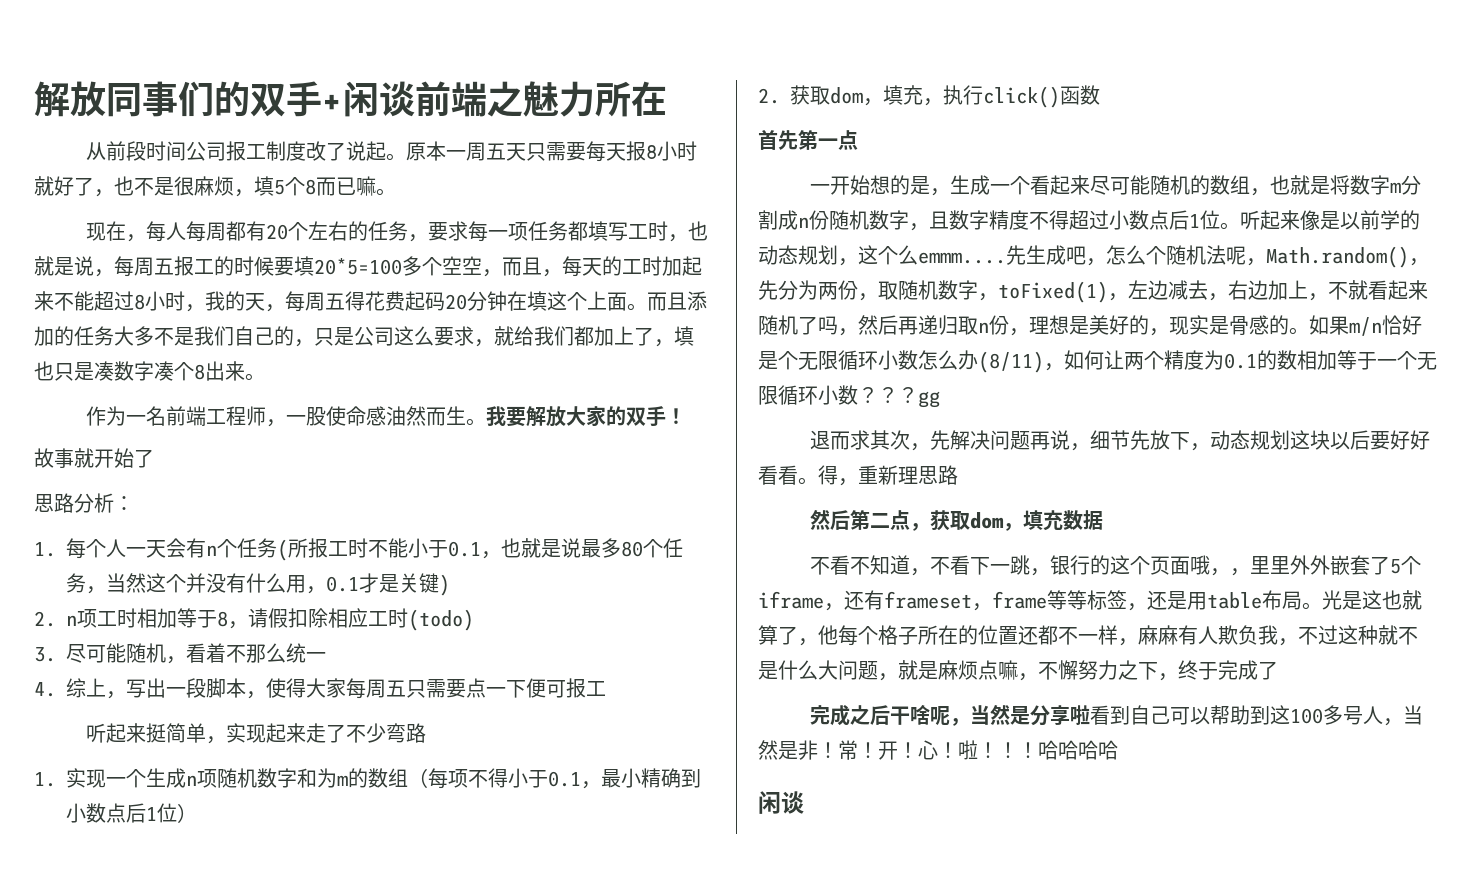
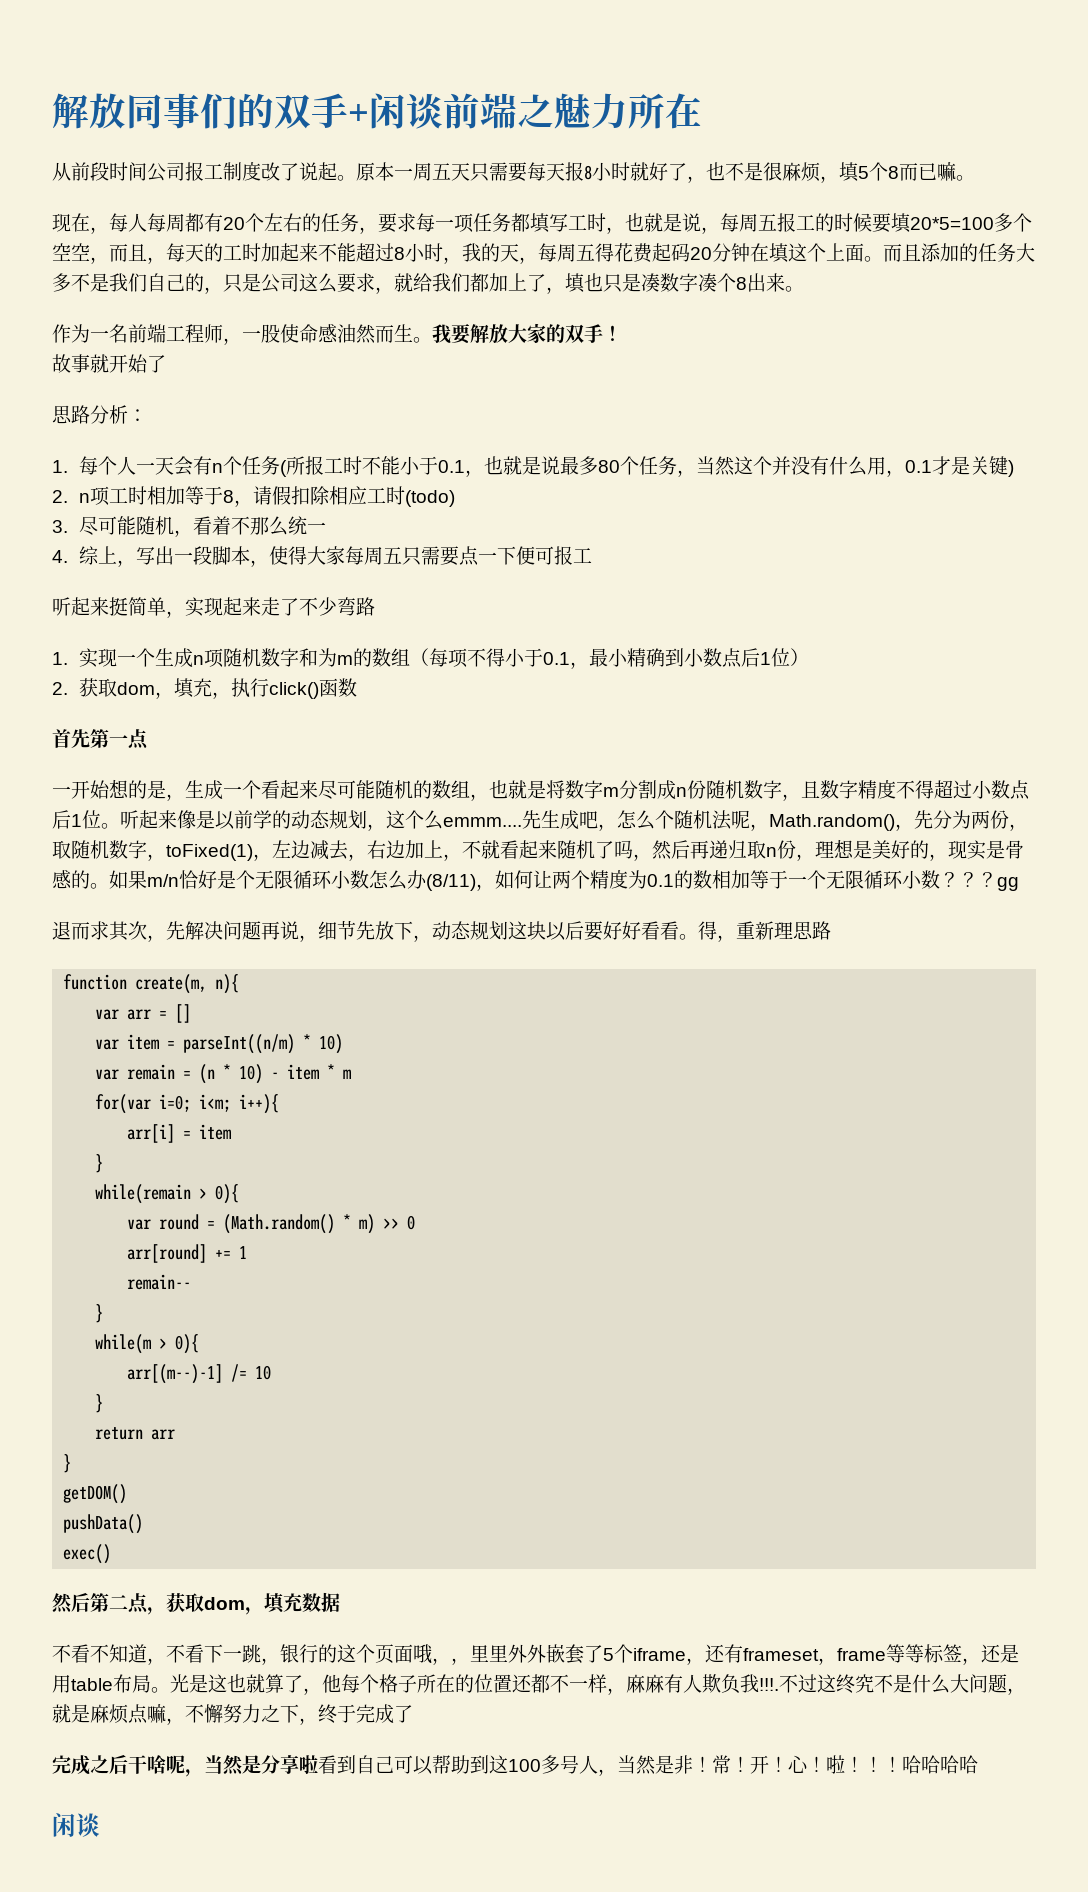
+ function create(m, n){
+ var arr = []
+ var item = parseInt((n/m) * 10)
+ var remain = (n * 10) - item * m
+ for(var i=0; i<m; i++){
+ arr[i] = item
+ }
+ while(remain > 0){
+ var round = (Math.random() * m) >> 0
+ arr[round] += 1
+ remain--
+ }
+ while(m > 0){
+ arr[(m--)-1] /= 10
+ }
+ return arr
+ }
+ getDOM()
+ pushData()
+ exec()
- 光是这也就算了，他每个格子所在的位置还都不一样，麻麻有人欺负我，不过这种就不是什么大问题，就是麻烦点嘛，不懈努力之下，终于完成了
+ 光是这也就算了，他每个格子所在的位置还都不一样，麻麻有人欺负我!!!.不过这终究不是什么大问题，就是麻烦点嘛，不懈努力之下，终于完成了

